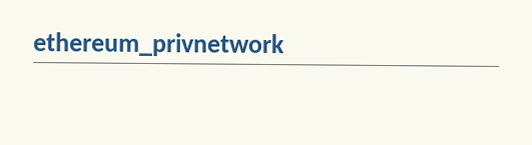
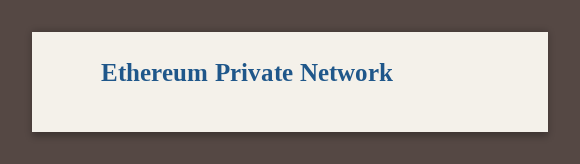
- ethereum_privnetwork
+ Ethereum Private Network

